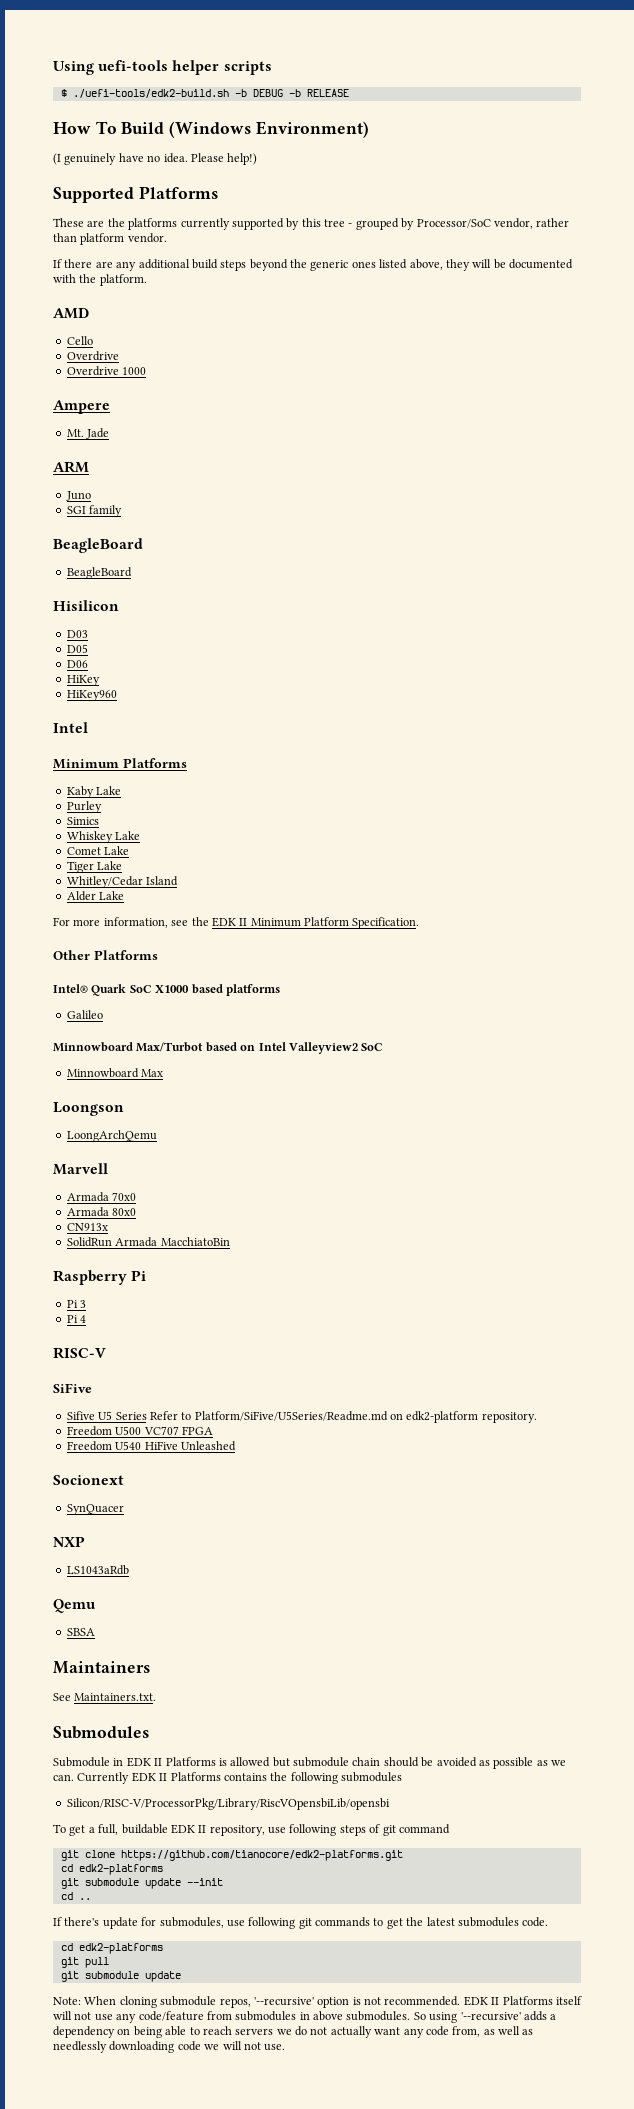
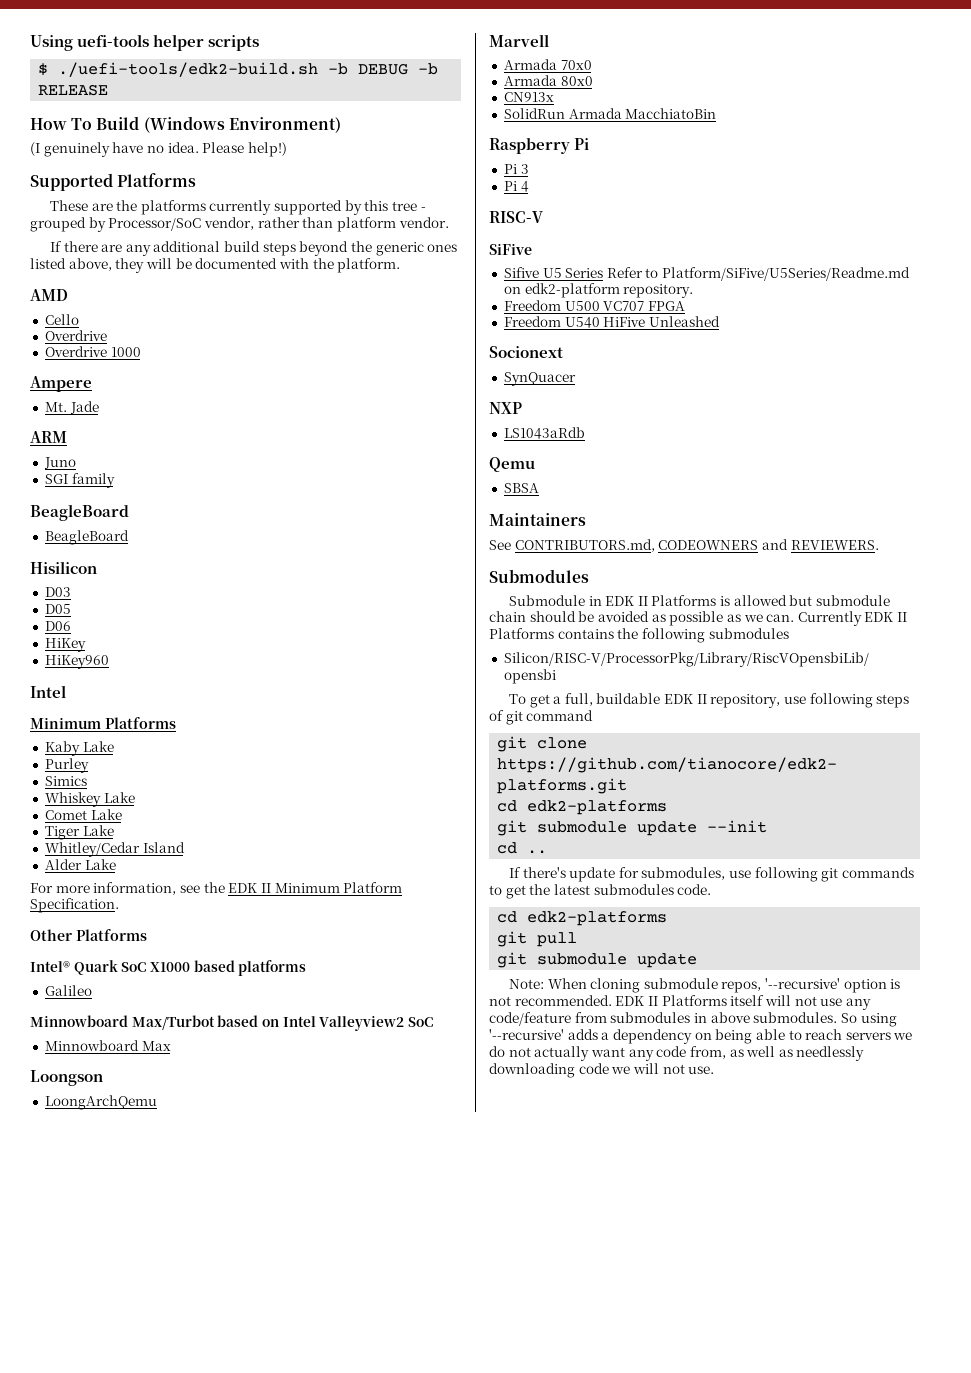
- See Maintainers.txt.
+ See CONTRIBUTORS.md, CODEOWNERS and REVIEWERS.

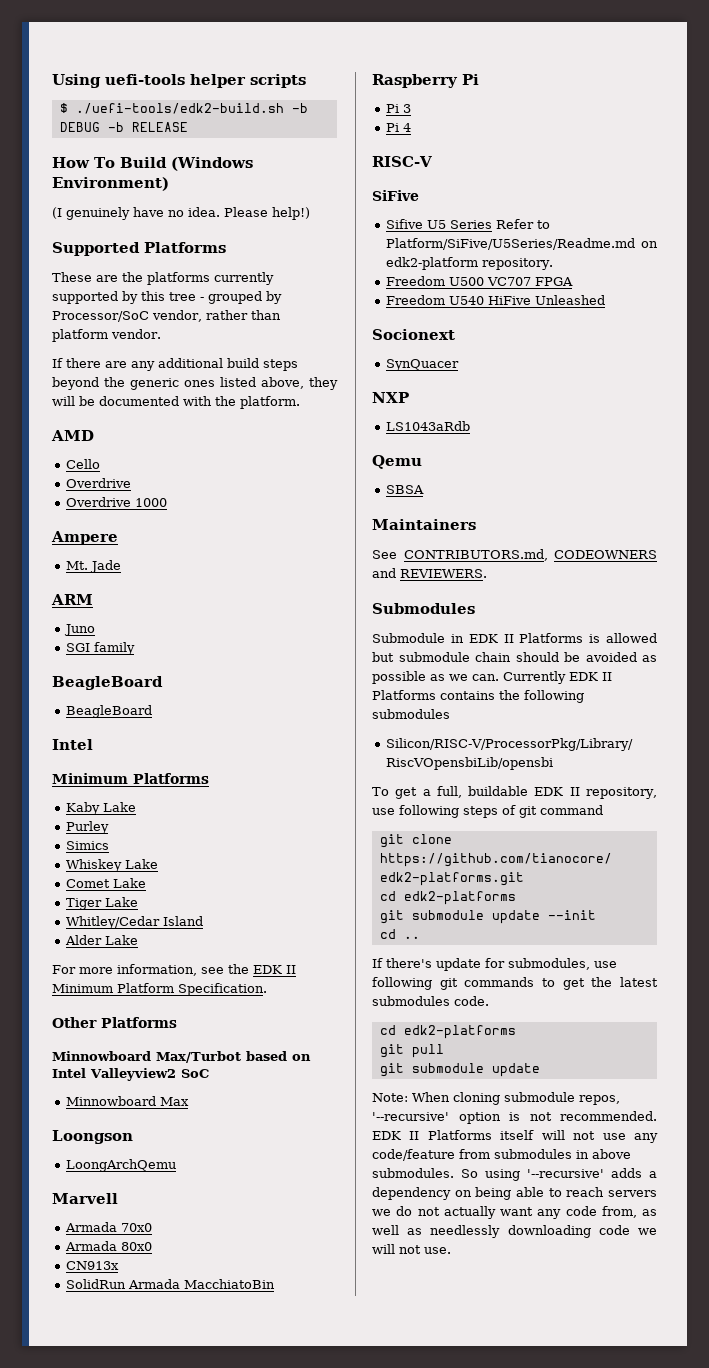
- Hisilicon
- D03
- D05
- D06
- HiKey
- HiKey960
- Intel® Quark SoC X1000 based platforms
- Galileo

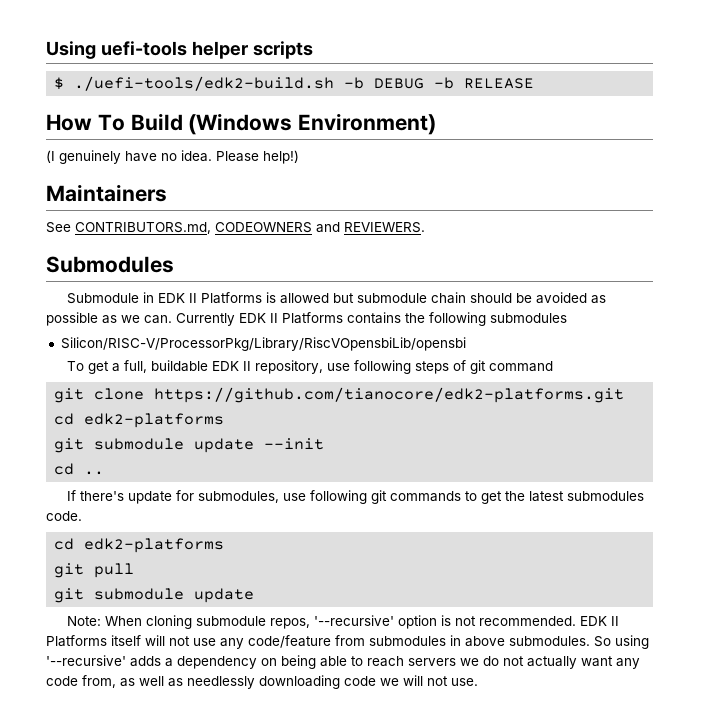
- Supported Platforms
- These are the platforms currently supported by this tree - grouped by Processor/SoC vendor, rather than platform vendor.
- If there are any additional build steps beyond the generic ones listed above, they will be documented with the platform.
- AMD
- Cello
- Overdrive
- Overdrive 1000
- Ampere
- Mt. Jade
- ARM
- Juno
- SGI family
- BeagleBoard
- BeagleBoard
- Intel
- Minimum Platforms
- Kaby Lake
- Purley
- Simics
- Whiskey Lake
- Comet Lake
- Tiger Lake
- Whitley/Cedar Island
- Alder Lake
- For more information, see the EDK II Minimum Platform Specification.
- Other Platforms
- Minnowboard Max/Turbot based on Intel Valleyview2 SoC
- Minnowboard Max
- Loongson
- LoongArchQemu
- Marvell
- Armada 70x0
- Armada 80x0
- CN913x
- SolidRun Armada MacchiatoBin
- Raspberry Pi
- Pi 3
- Pi 4
- RISC-V
- SiFive
- Sifive U5 Series Refer to Platform/SiFive/U5Series/Readme.md on edk2-platform repository.
- Freedom U500 VC707 FPGA
- Freedom U540 HiFive Unleashed
- Socionext
- SynQuacer
- NXP
- LS1043aRdb
- Qemu
- SBSA

